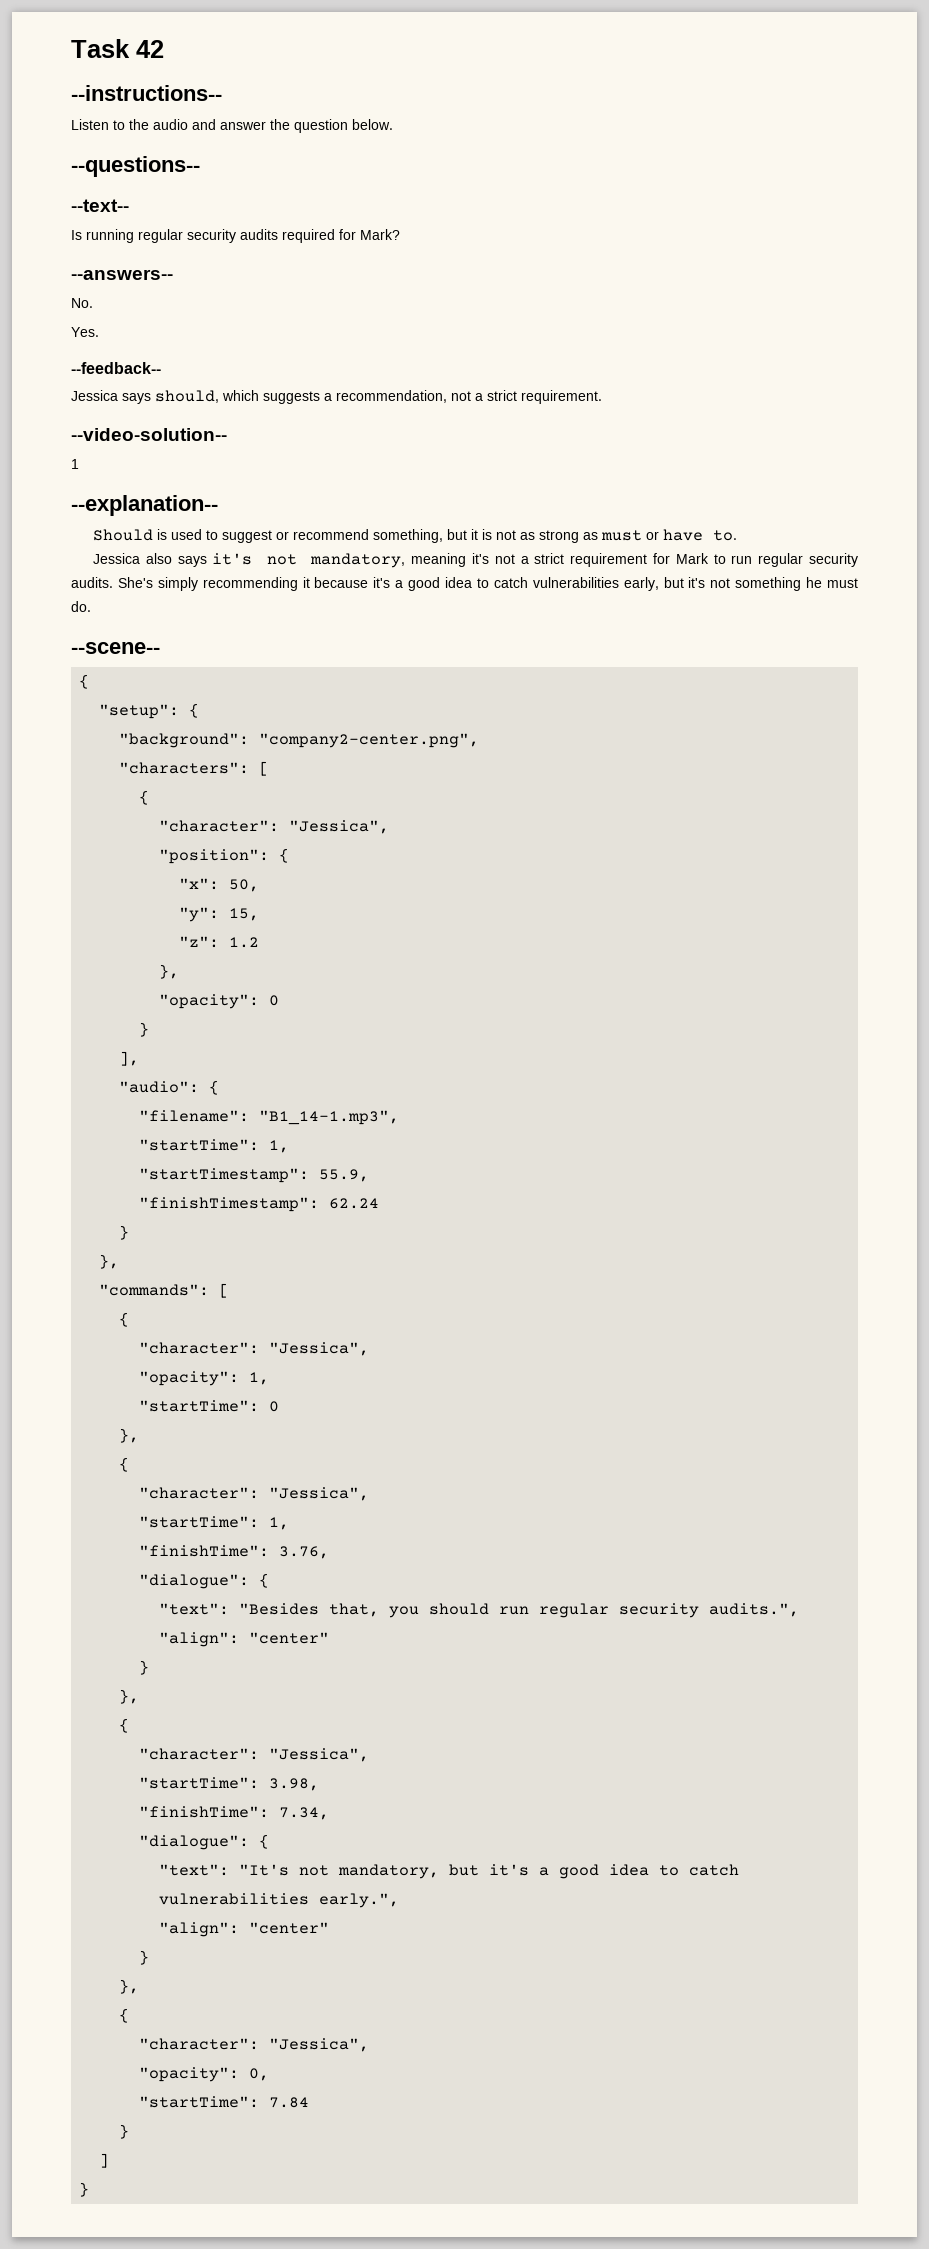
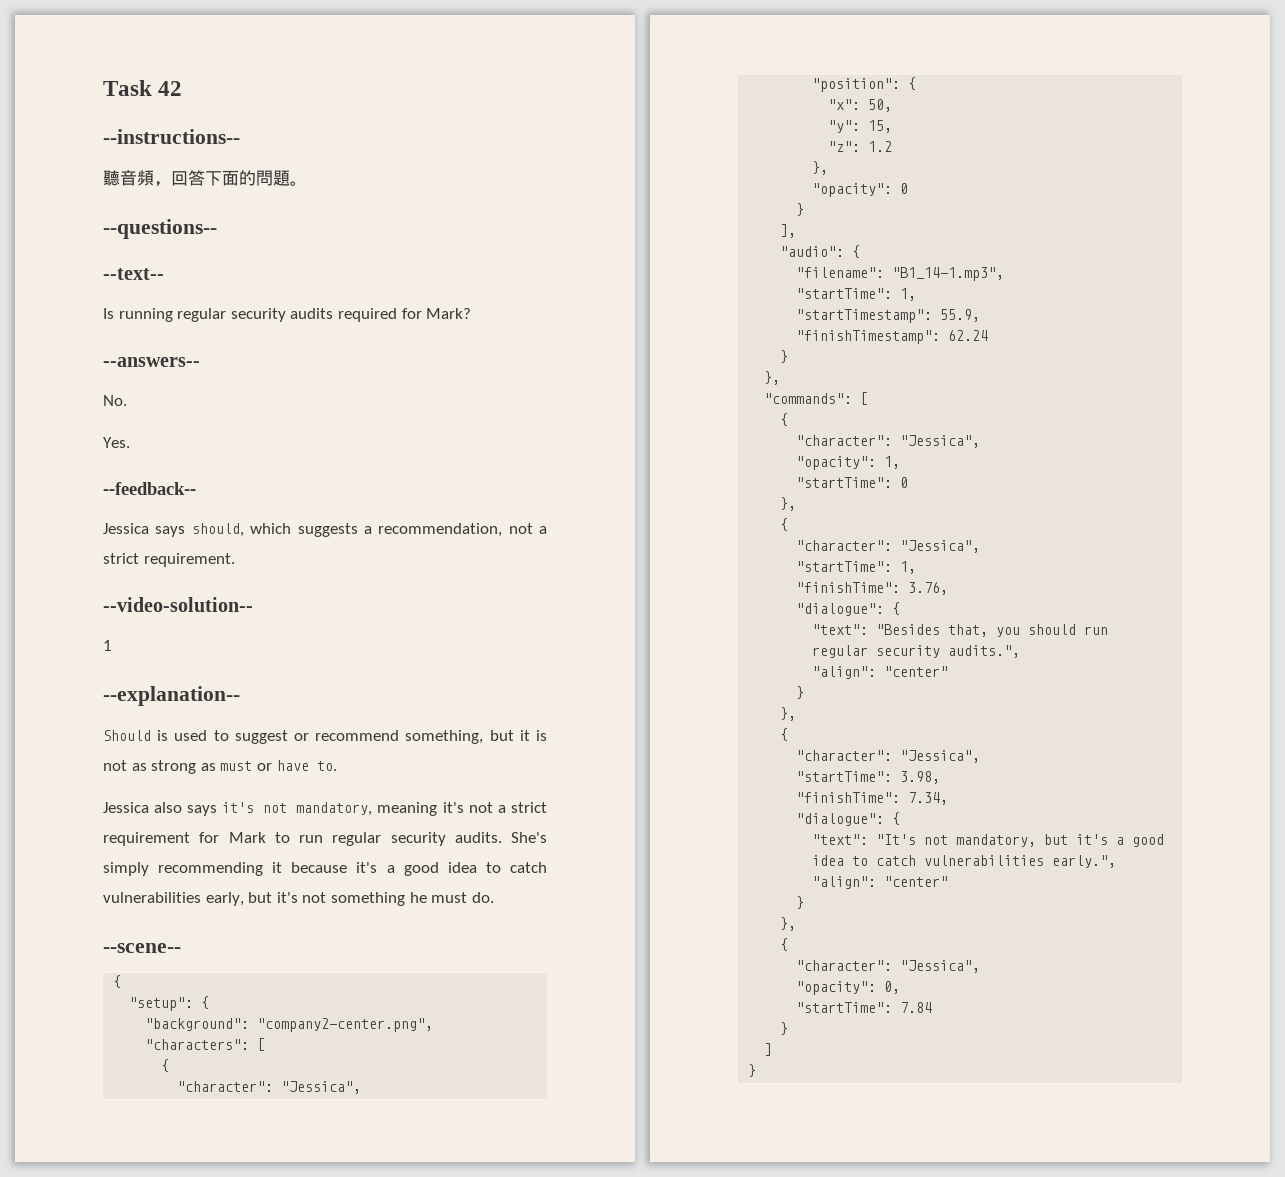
- Listen to the audio and answer the question below.
+ 聽音頻，回答下面的問題。

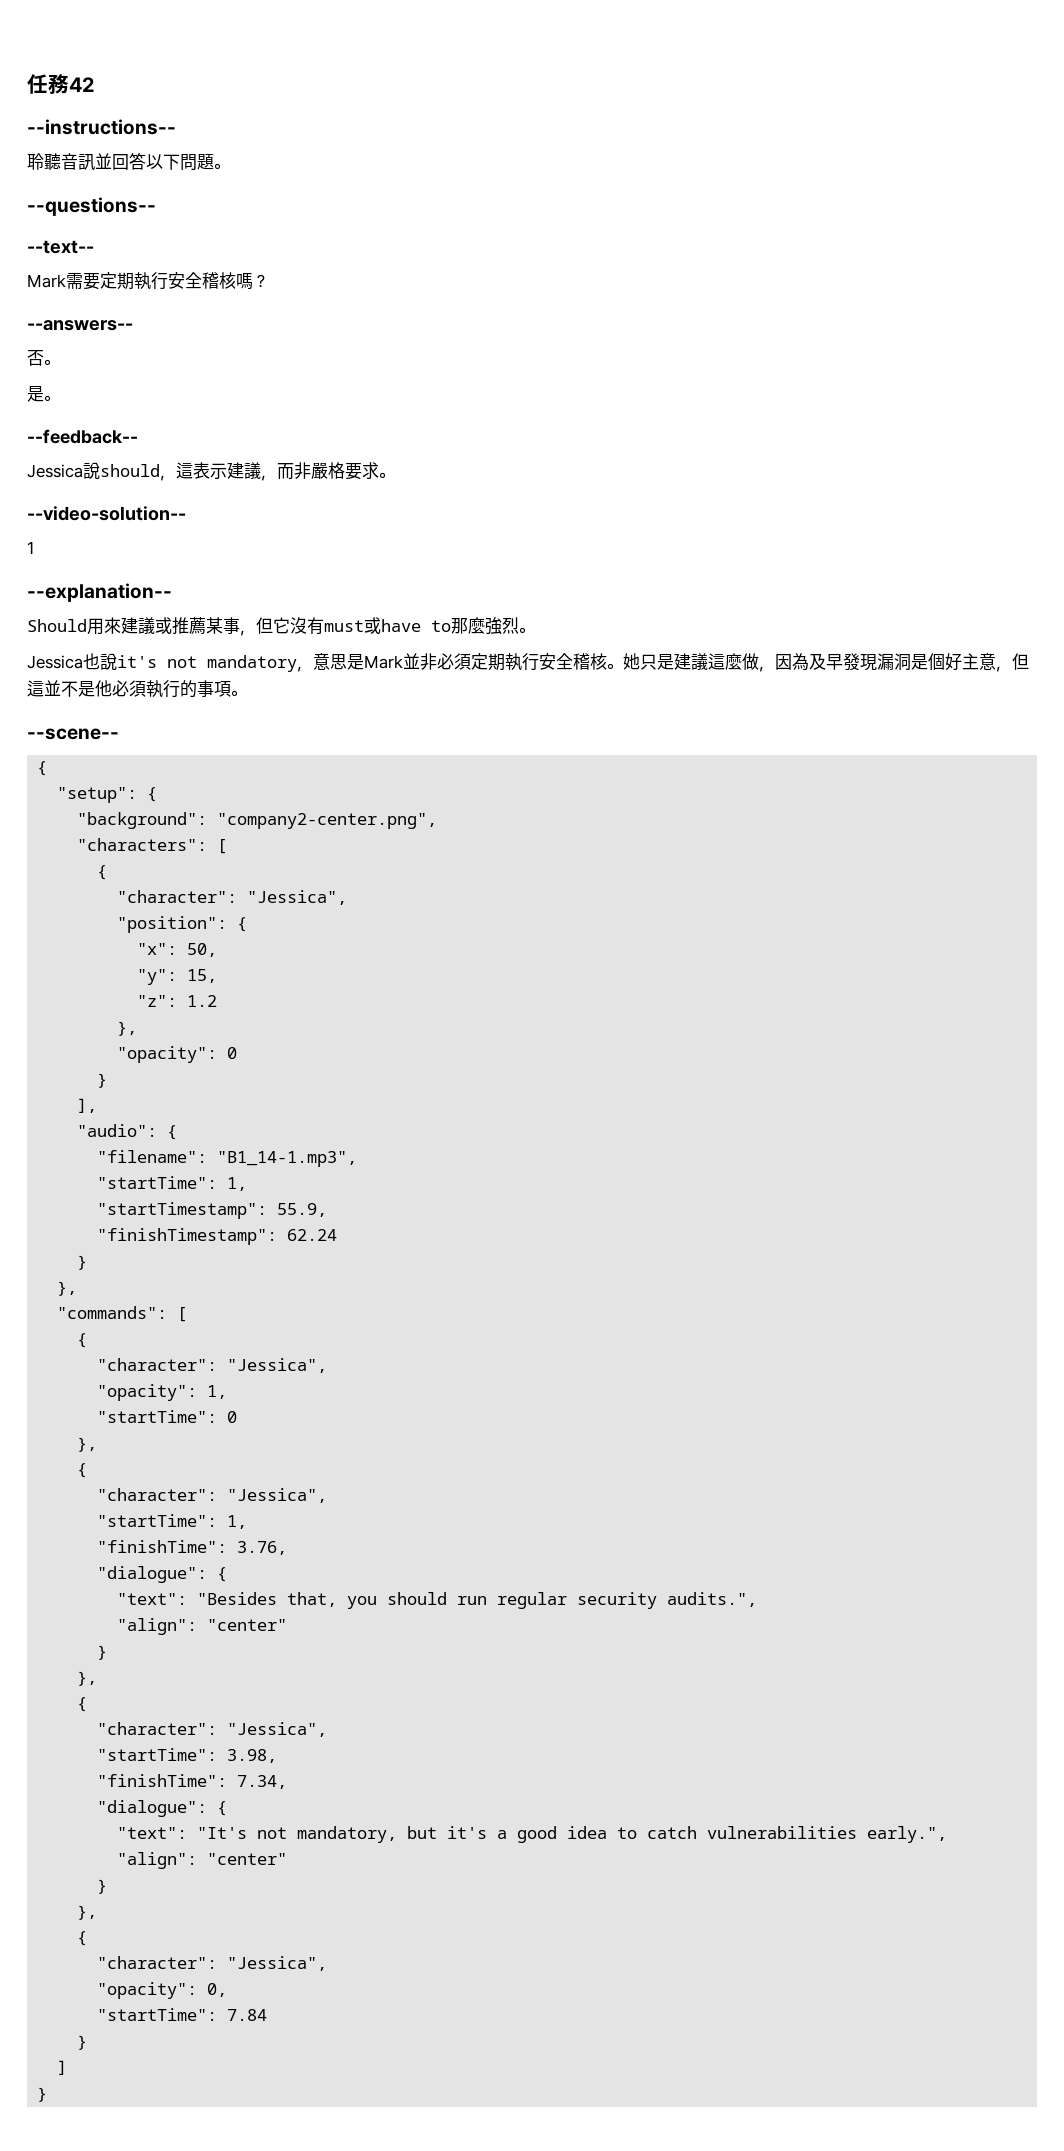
- Task 42
+ 任務42
- 聽音頻，回答下面的問題。
+ 聆聽音訊並回答以下問題。
- Is running regular security audits required for Mark?
+ Mark需要定期執行安全稽核嗎？
- No.
- Yes.
+ 否。
+ 是。
- Jessica says should, which suggests a recommendation, not a strict requirement.
+ Jessica說should，這表示建議，而非嚴格要求。
  --video-solution--
  1
  --explanation--
- Should is used to suggest or recommend something, but it is not as strong as must or have to.
- Jessica also says it's not mandatory, meaning it's not a strict requirement for Mark to run regular security audits. She's simply recommending it because it's a good idea to catch vulnerabilities early, but it's not something he must do.
+ Should用來建議或推薦某事，但它沒有must或have to那麼強烈。
+ Jessica也說it's not mandatory，意思是Mark並非必須定期執行安全稽核。她只是建議這麼做，因為及早發現漏洞是個好主意，但這並不是他必須執行的事項。

